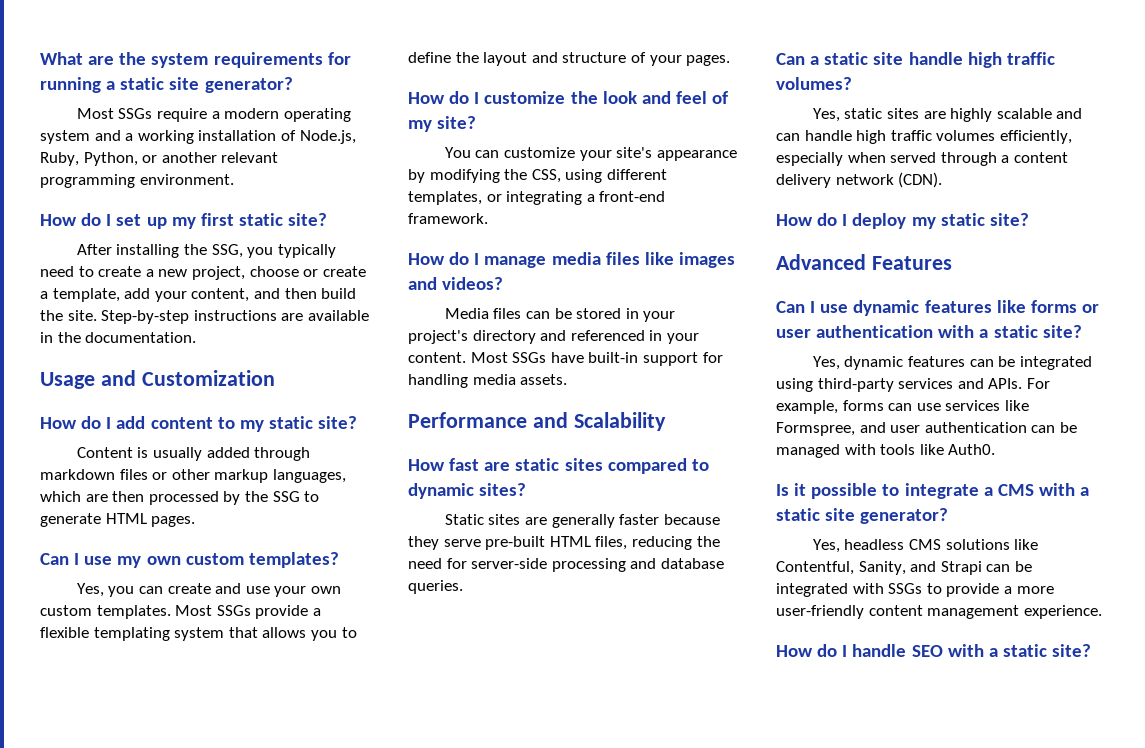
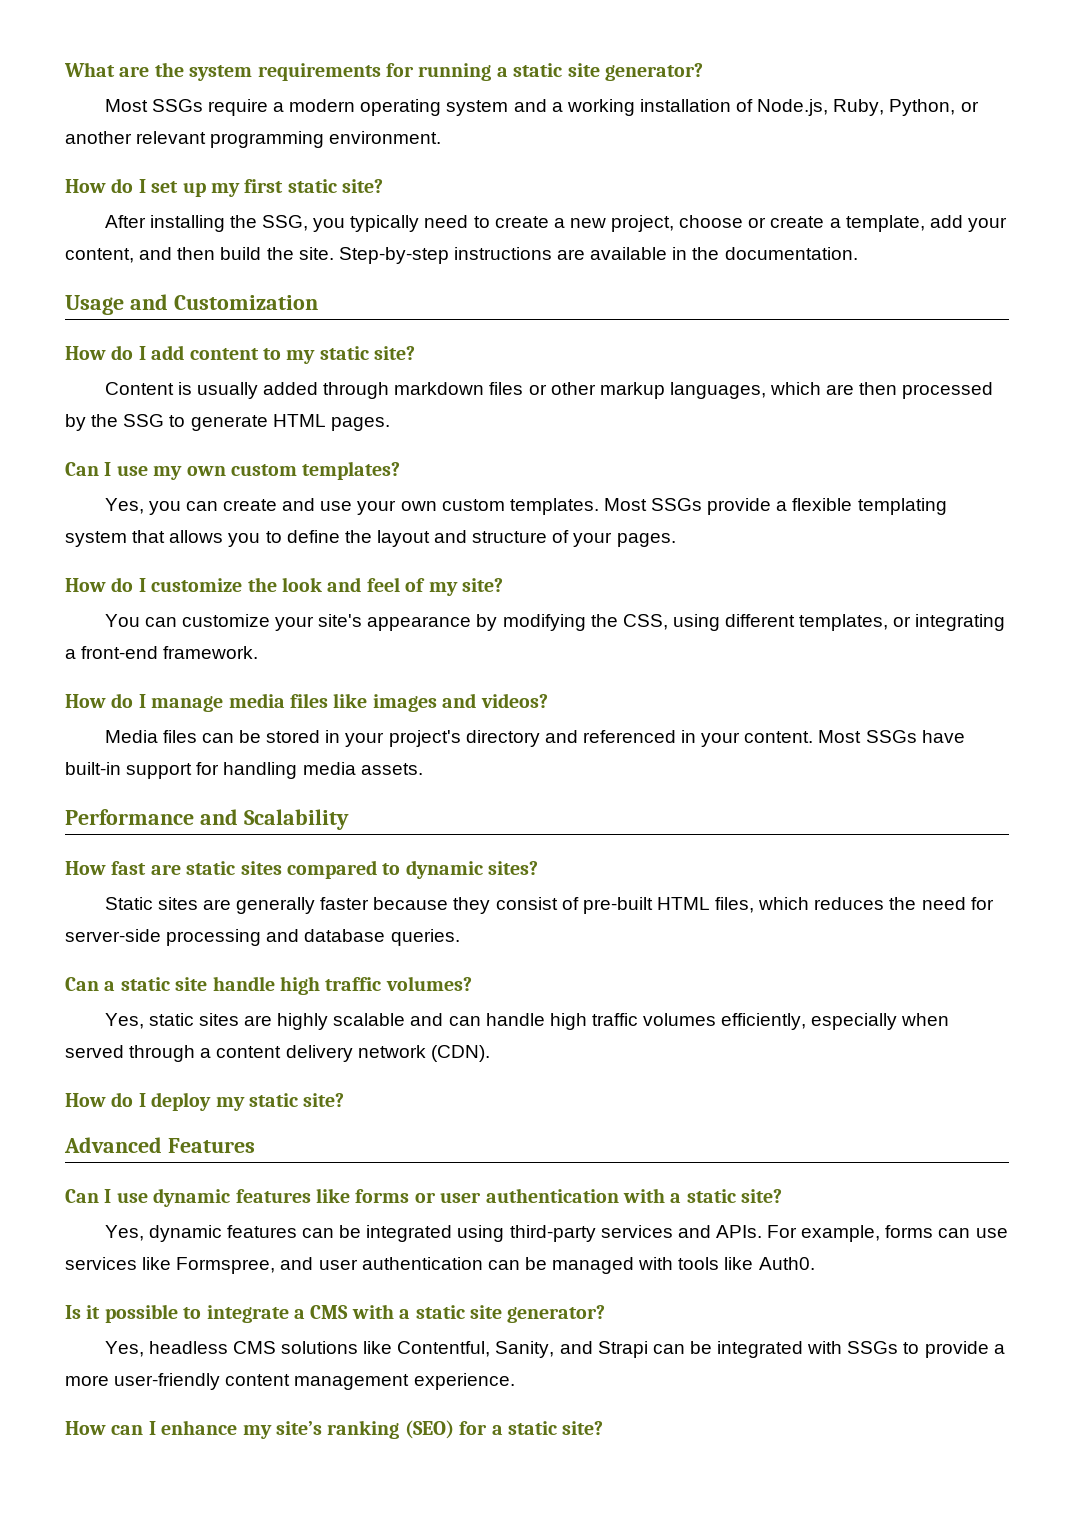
- Static sites are generally faster because they serve pre-built HTML files, reducing the need for server-side processing and database queries.
+ Static sites are generally faster because they consist of pre-built HTML files, which reduces the need for server-side processing and database queries.
- How do I handle SEO with a static site?
+ How can I enhance my site’s ranking (SEO) for a static site?

